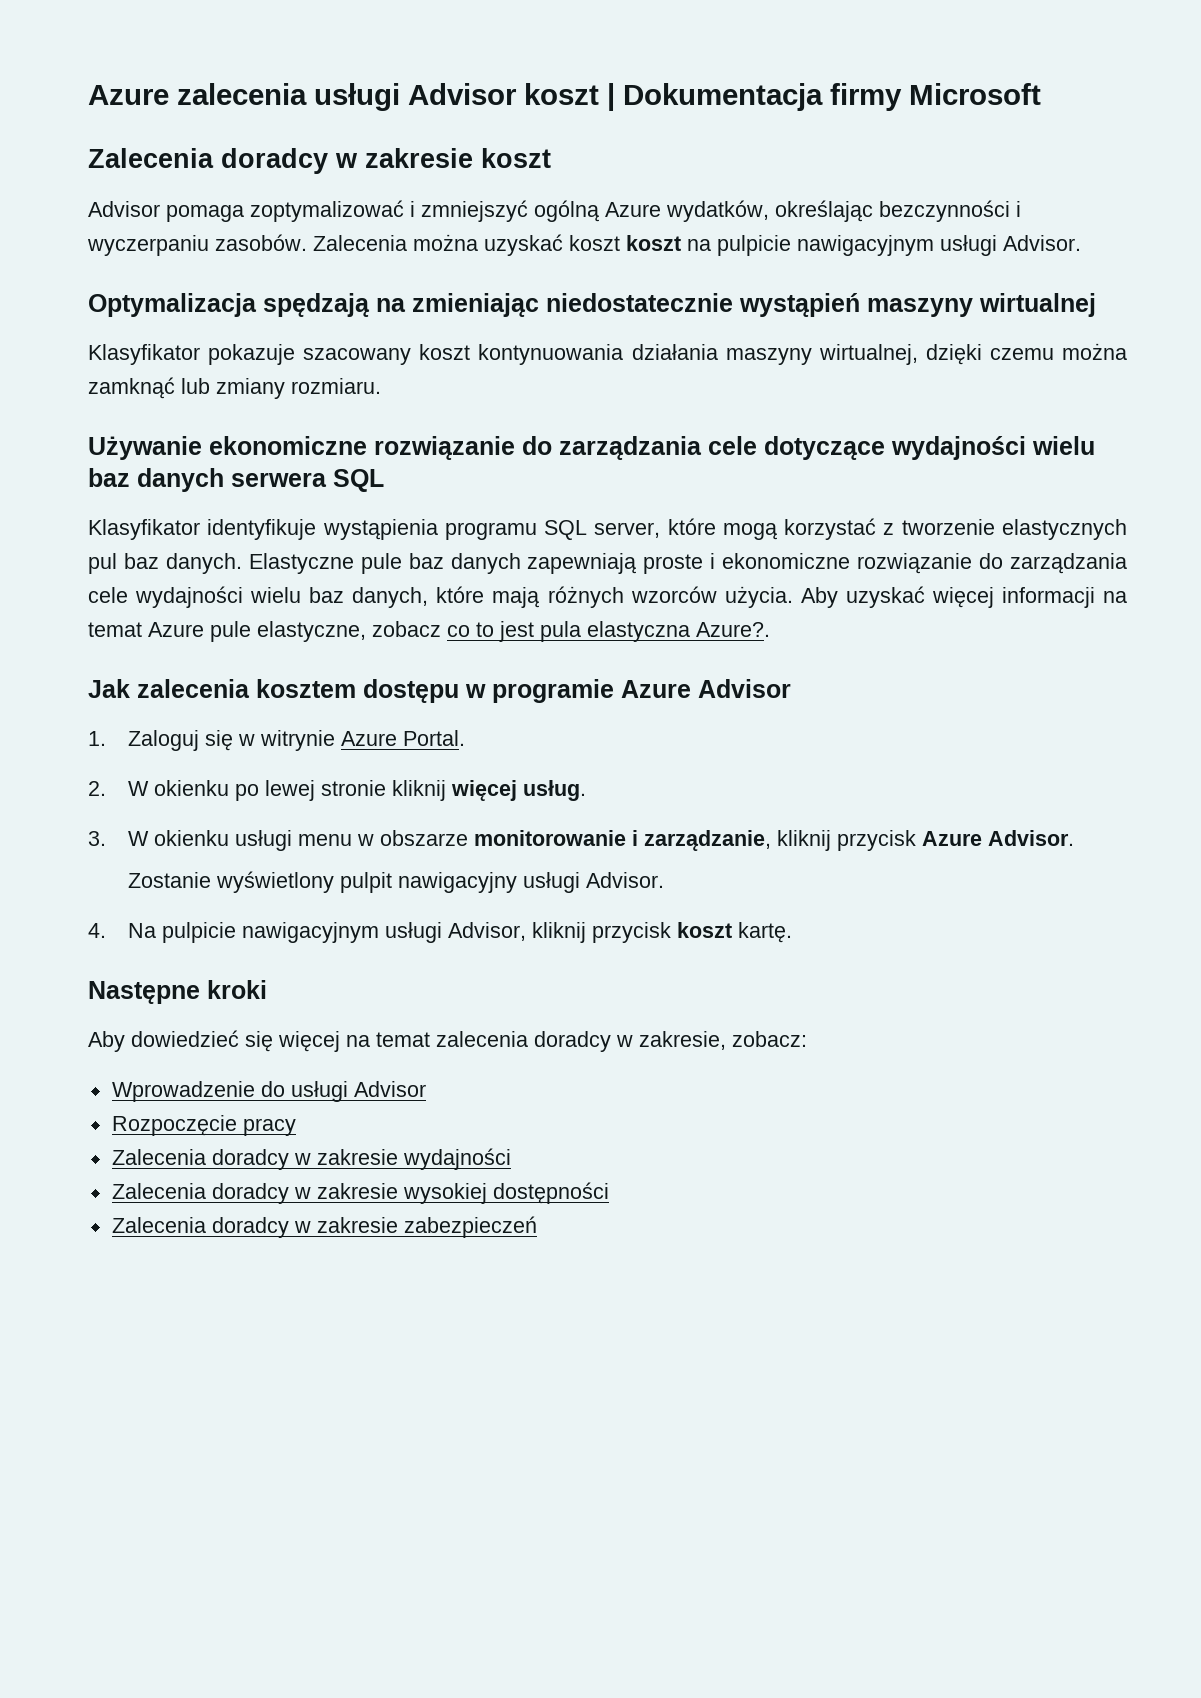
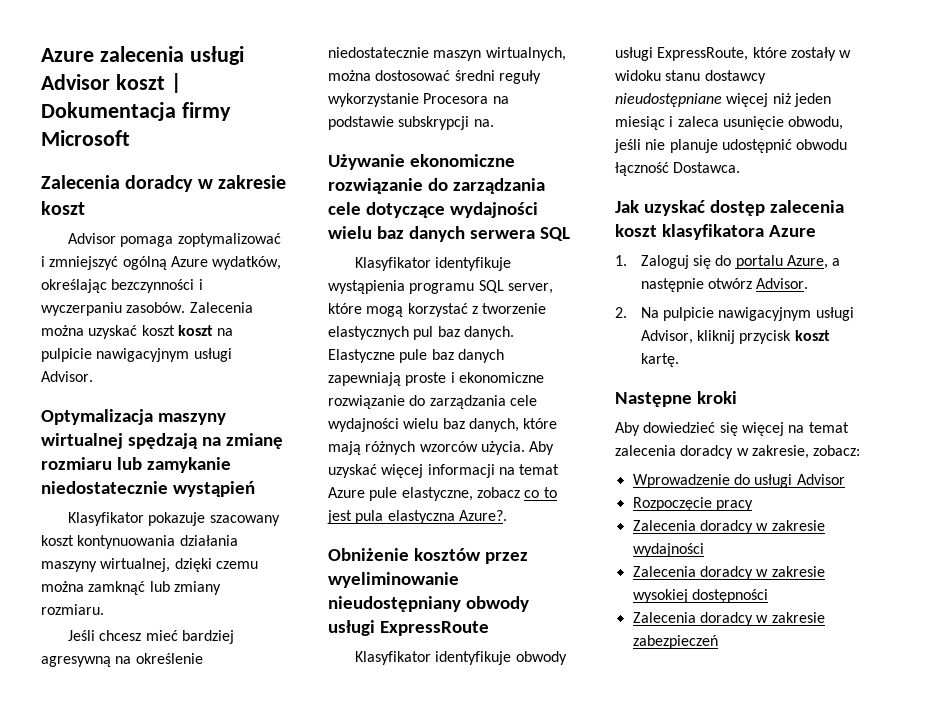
- Optymalizacja spędzają na zmieniając niedostatecznie wystąpień maszyny wirtualnej
+ Optymalizacja maszyny wirtualnej spędzają na zmianę rozmiaru lub zamykanie niedostatecznie wystąpień
+ Jeśli chcesz mieć bardziej agresywną na określenie niedostatecznie maszyn wirtualnych, można dostosować średni reguły wykorzystanie Procesora na podstawie subskrypcji na.
- Jak zalecenia kosztem dostępu w programie Azure Advisor
+ Obniżenie kosztów przez wyeliminowanie nieudostępniany obwody usługi ExpressRoute
+ Klasyfikator identyfikuje obwody usługi ExpressRoute, które zostały w widoku stanu dostawcy nieudostępniane więcej niż jeden miesiąc i zaleca usunięcie obwodu, jeśli nie planuje udostępnić obwodu łączność Dostawca.
+ Jak uzyskać dostęp zalecenia koszt klasyfikatora Azure
- 1. Zaloguj się w witrynie Azure Portal.
- 2. W okienku po lewej stronie kliknij więcej usług.
- 3. W okienku usługi menu w obszarze monitorowanie i zarządzanie, kliknij przycisk Azure Advisor.
- Zostanie wyświetlony pulpit nawigacyjny usługi Advisor.
- 4. Na pulpicie nawigacyjnym usługi Advisor, kliknij przycisk koszt kartę.
+ 1. Zaloguj się do portalu Azure, a następnie otwórz Advisor.
+ 2. Na pulpicie nawigacyjnym usługi Advisor, kliknij przycisk koszt kartę.

